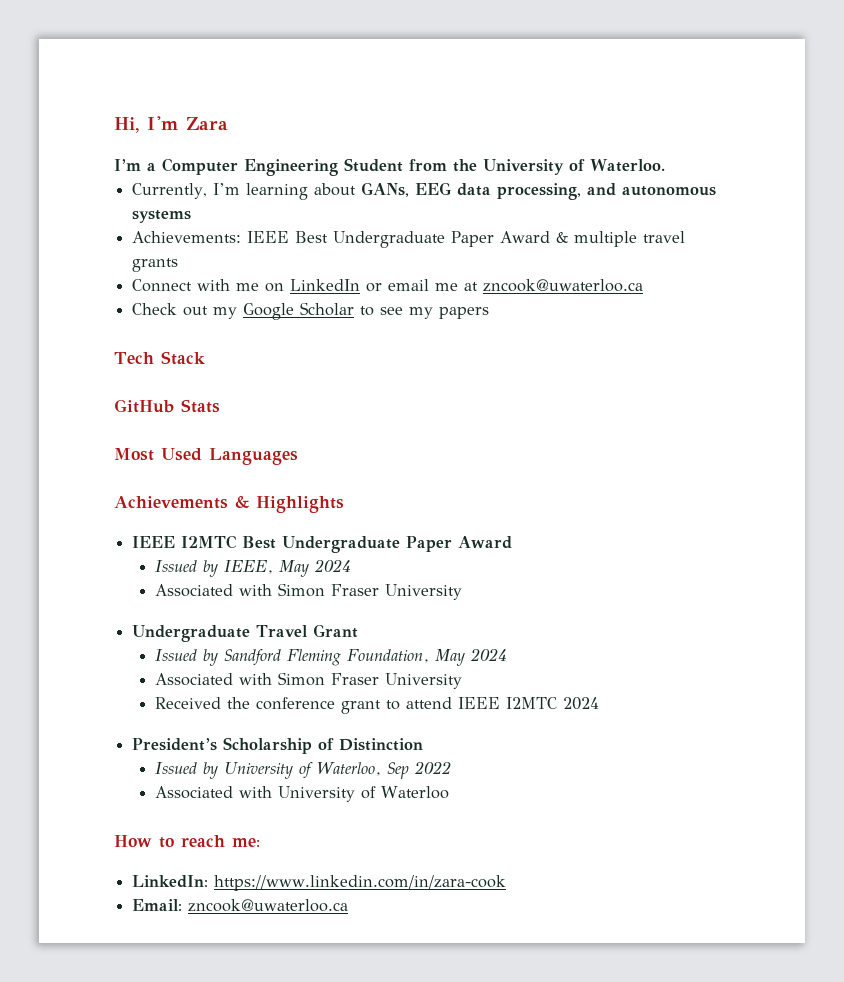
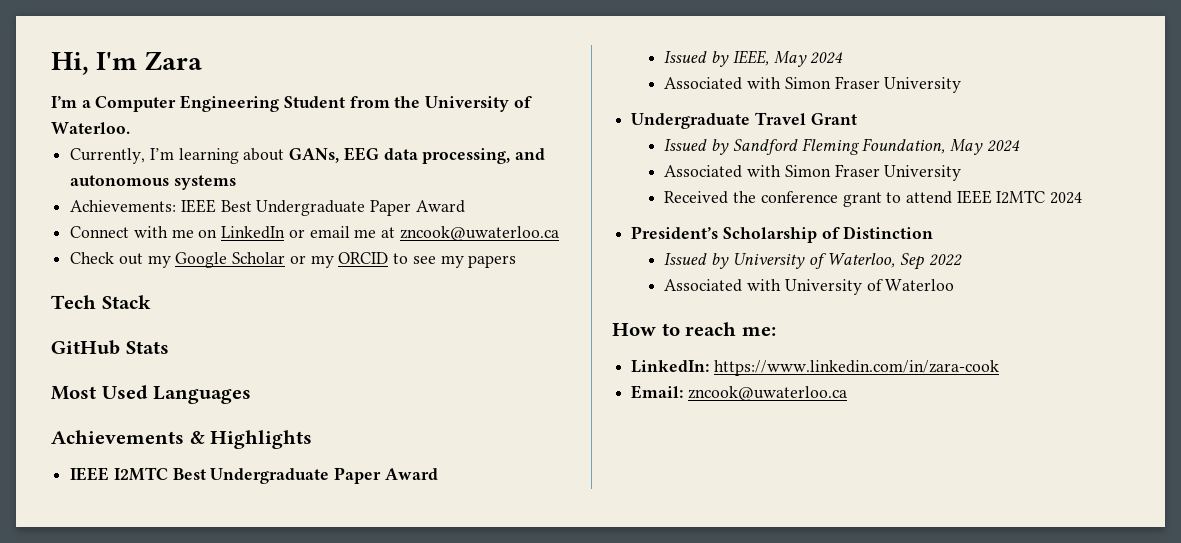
- Achievements: IEEE Best Undergraduate Paper Award & multiple travel grants
+ Achievements: IEEE Best Undergraduate Paper Award
- Check out my Google Scholar to see my papers
+ Check out my Google Scholar or my ORCID to see my papers

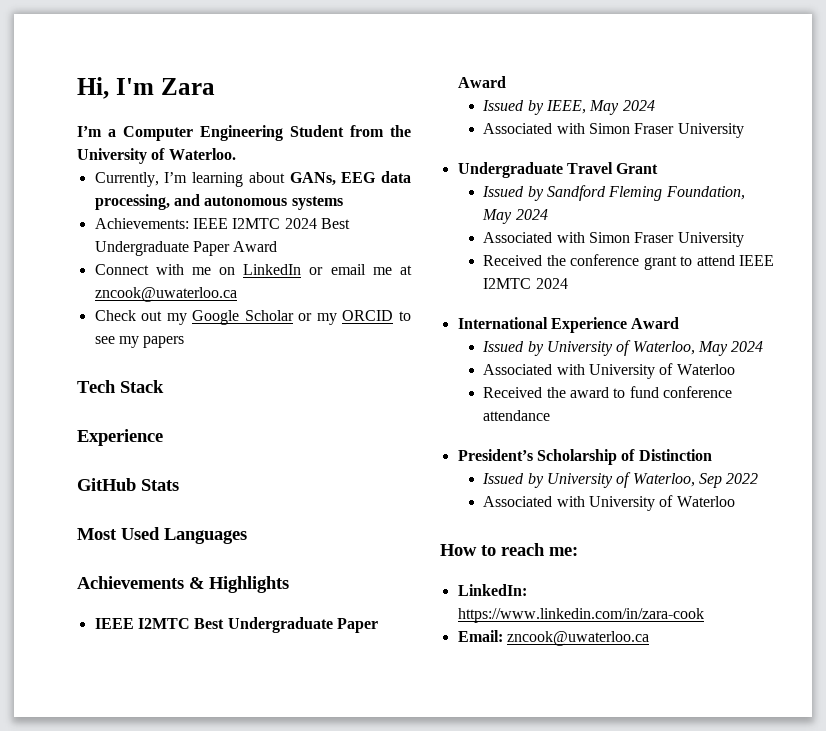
- Achievements: IEEE Best Undergraduate Paper Award
+ Achievements: IEEE I2MTC 2024 Best Undergraduate Paper Award
  Tech Stack
+ Experience
+ International Experience Award
+ Issued by University of Waterloo, May 2024
+ Associated with University of Waterloo
+ Received the award to fund conference attendance

